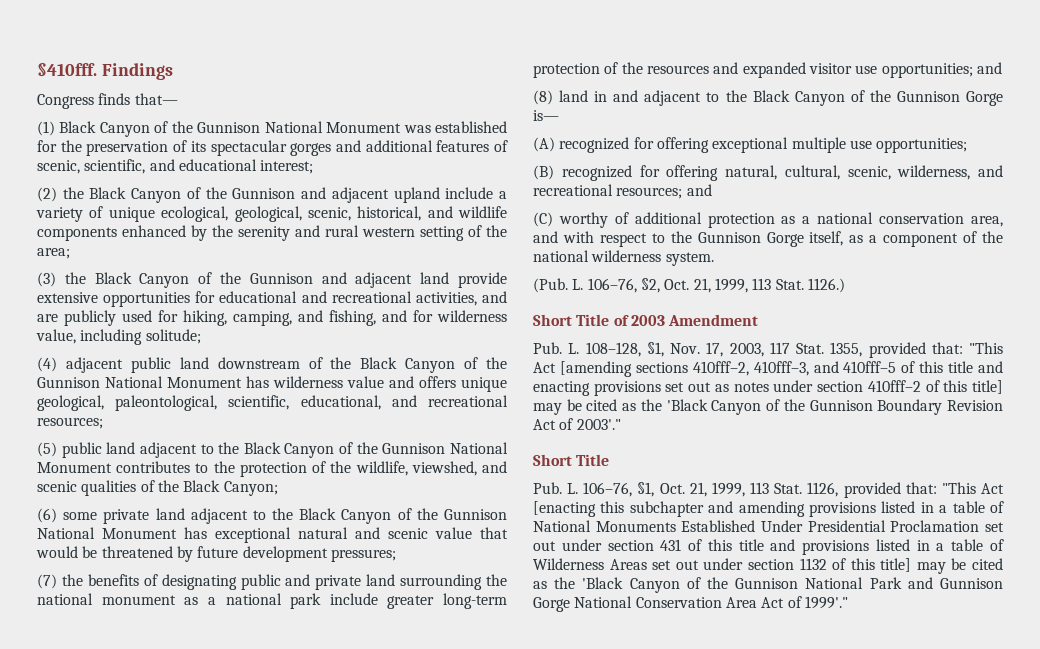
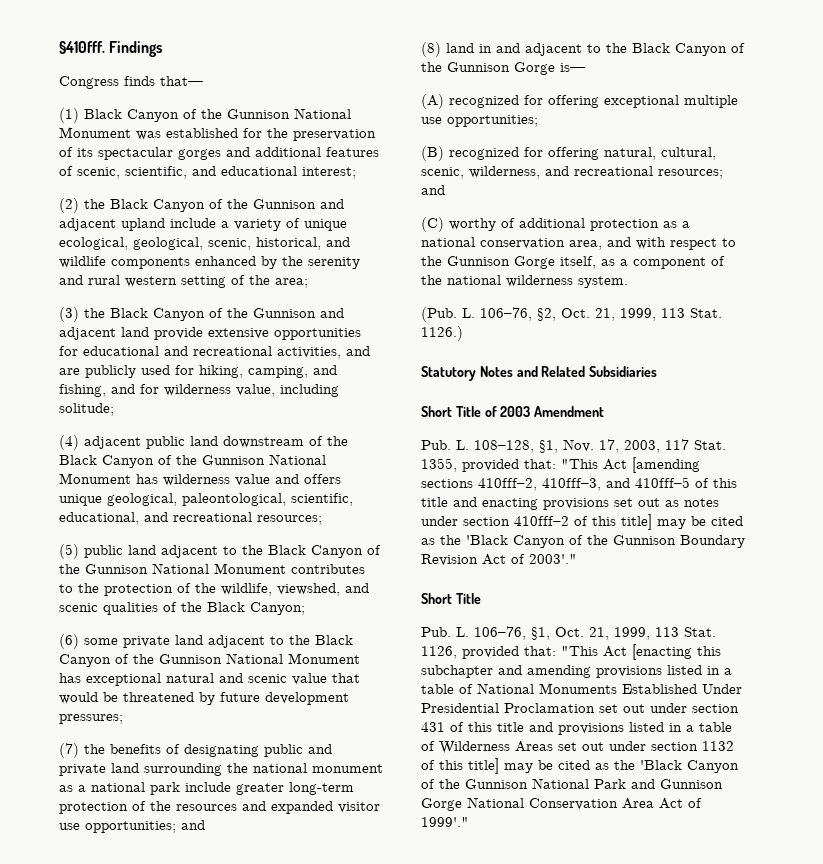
+ Statutory Notes and Related Subsidiaries

